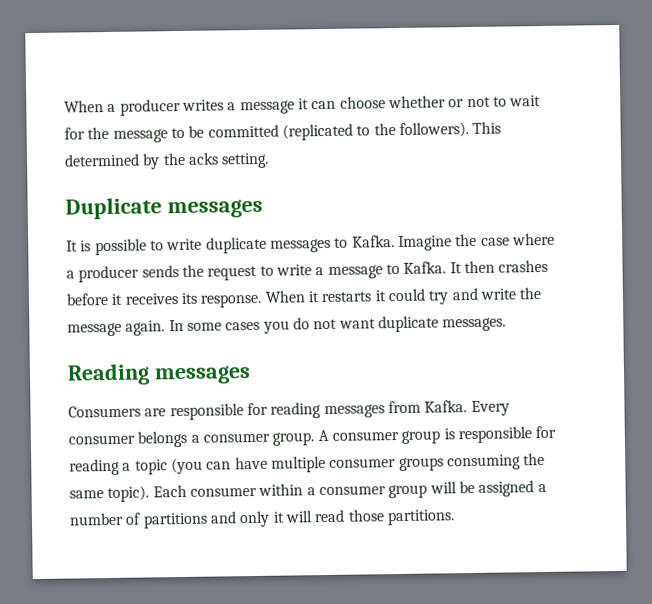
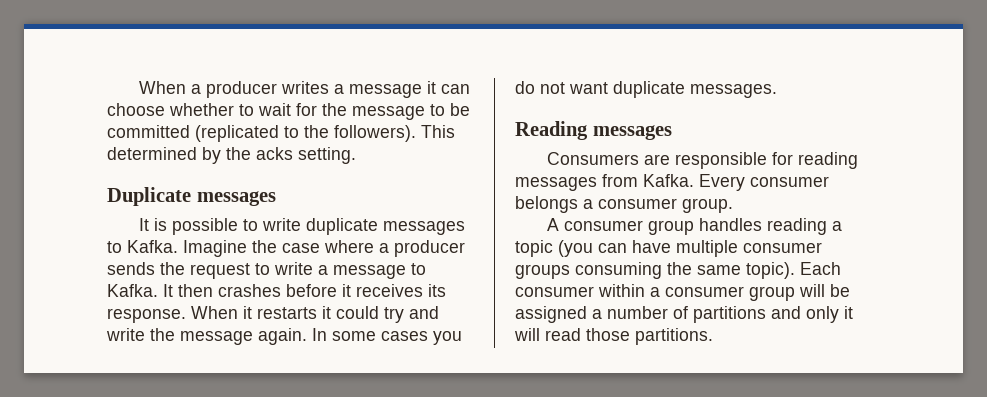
- When a producer writes a message it can choose whether or not to wait for the message to be committed (replicated to the followers).
+ When a producer writes a message it can choose whether to wait for the message to be committed (replicated to the followers).
- Every consumer belongs a consumer group. A consumer group is responsible for reading a topic (you can have multiple consumer groups consuming the same topic).
+ Every consumer belongs a consumer group.
+ A consumer group handles reading a topic (you can have multiple consumer groups consuming the same topic).

